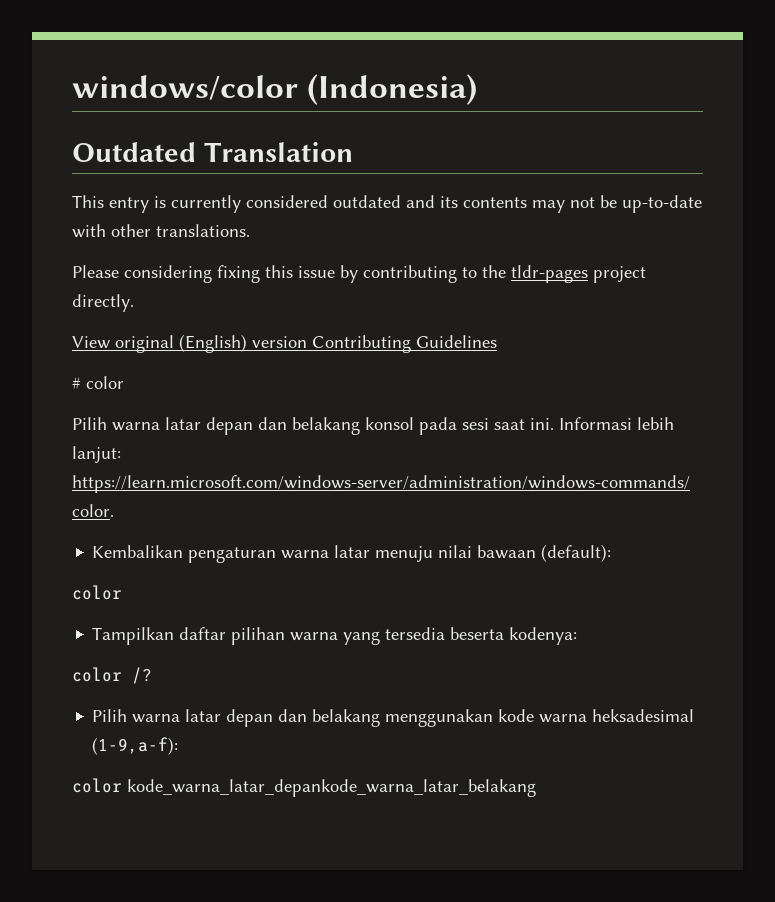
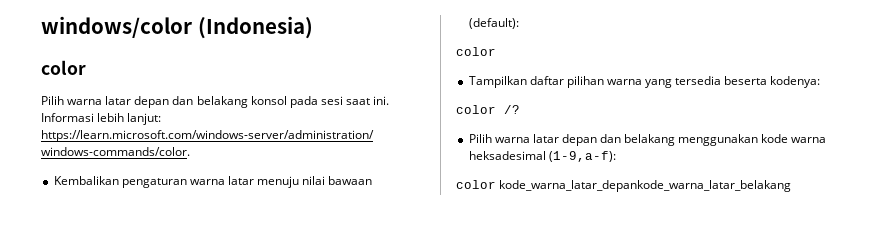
  windows/color (Indonesia)
- Outdated Translation
- This entry is currently considered outdated and its contents may not be up-to-date with other translations.
- Please considering fixing this issue by contributing to the tldr-pages project directly.
- View original (English) version Contributing Guidelines
- # color
+ color

